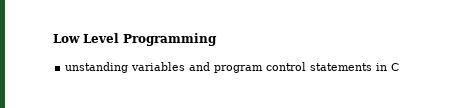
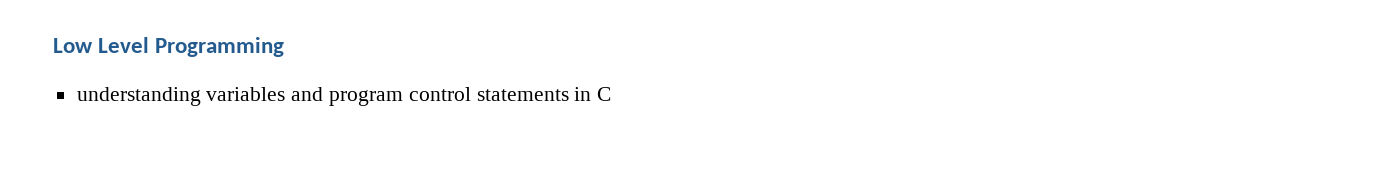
- unstanding variables and program control statements in C
+ understanding variables and program control statements in C

